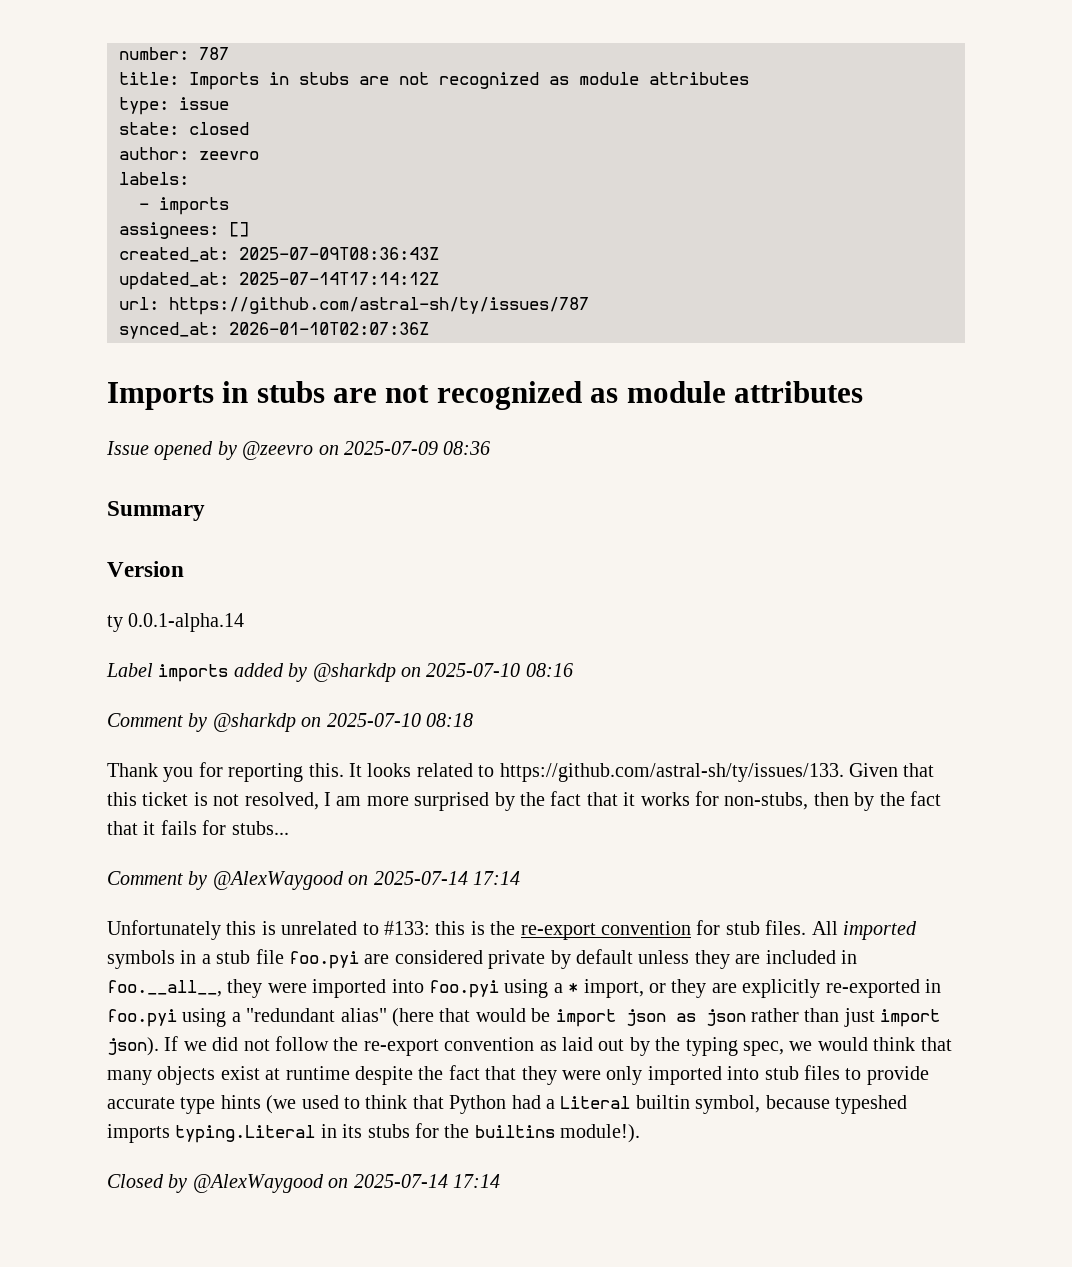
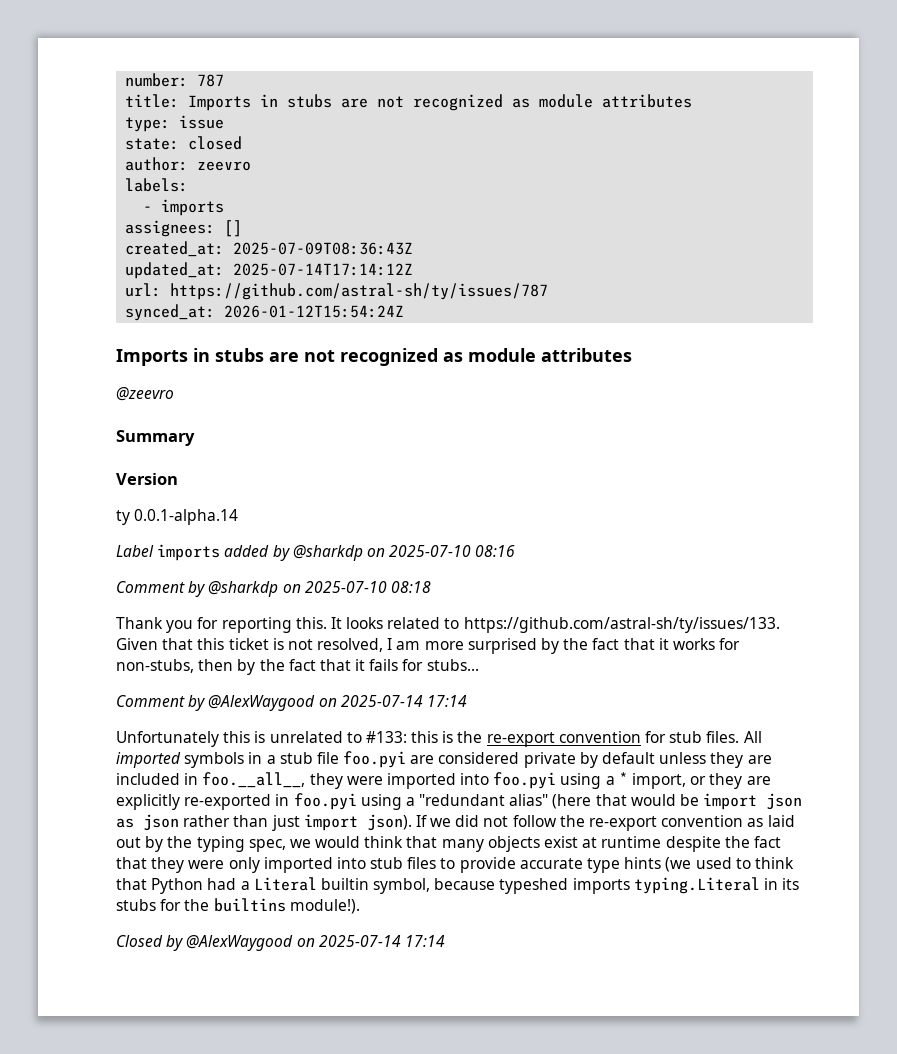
- synced_at: 2026-01-10T02:07:36Z
+ synced_at: 2026-01-12T15:54:24Z
  Imports in stubs are not recognized as module attributes
- Issue opened by @zeevro on 2025-07-09 08:36
+ @zeevro

